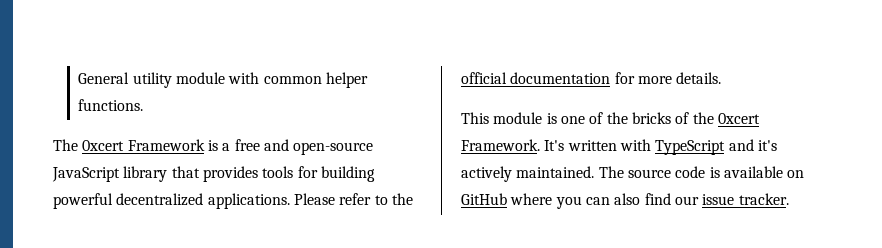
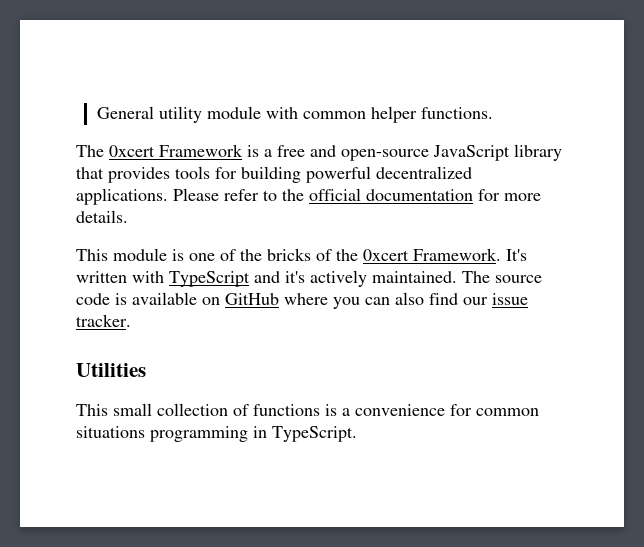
+ Utilities
+ This small collection of functions is a convenience for common situations programming in TypeScript.

